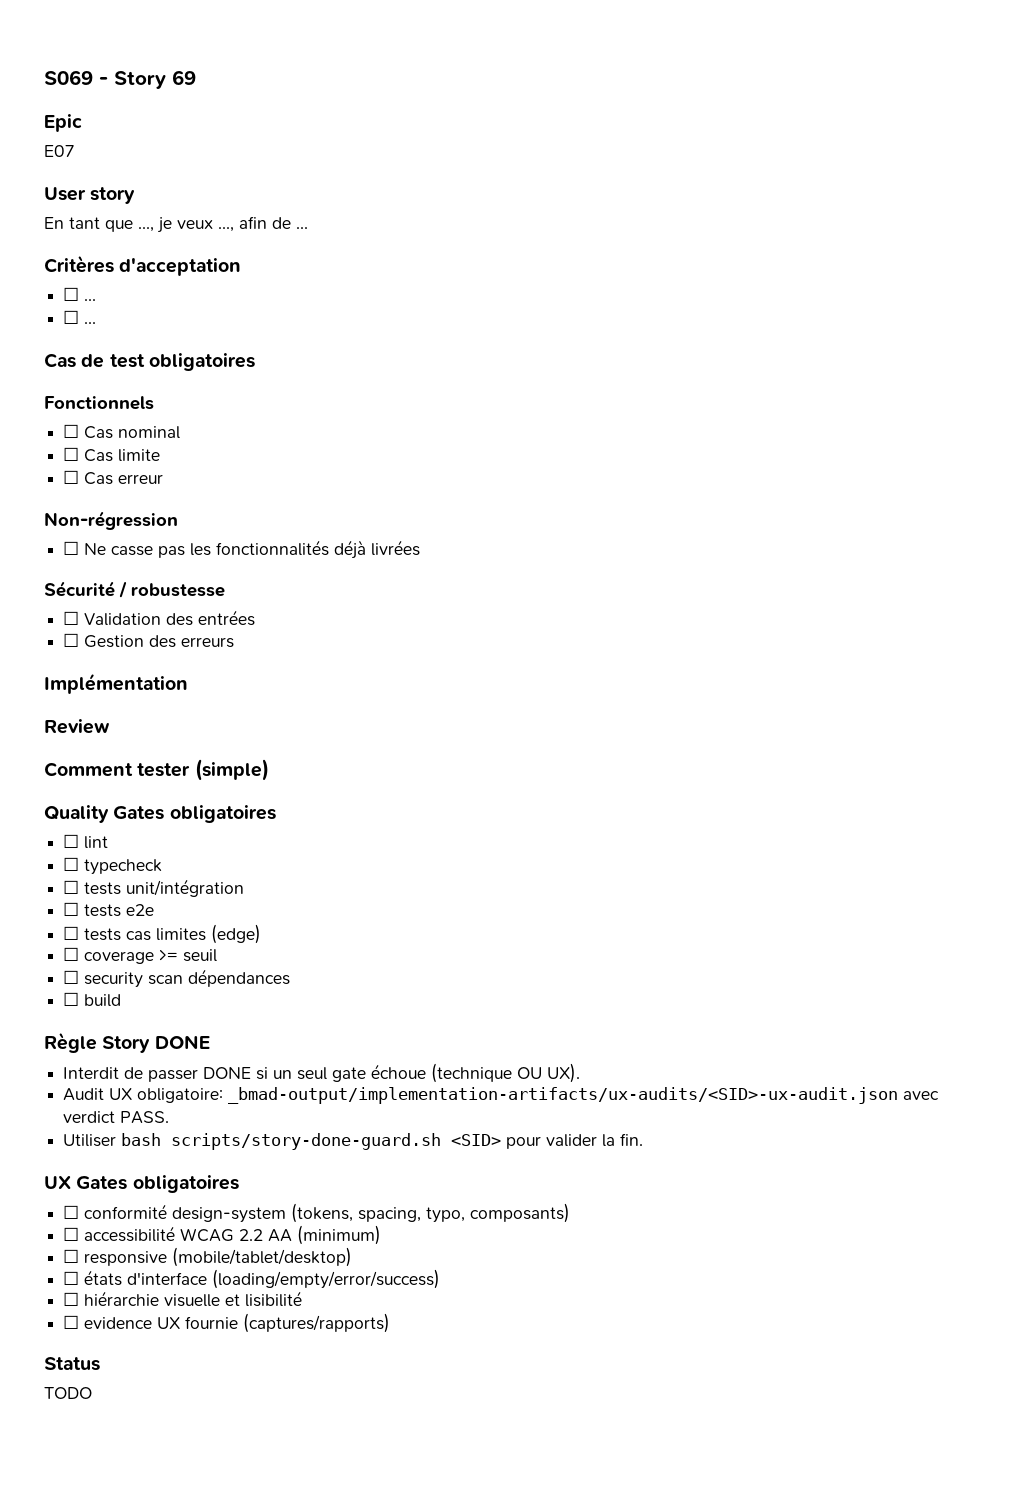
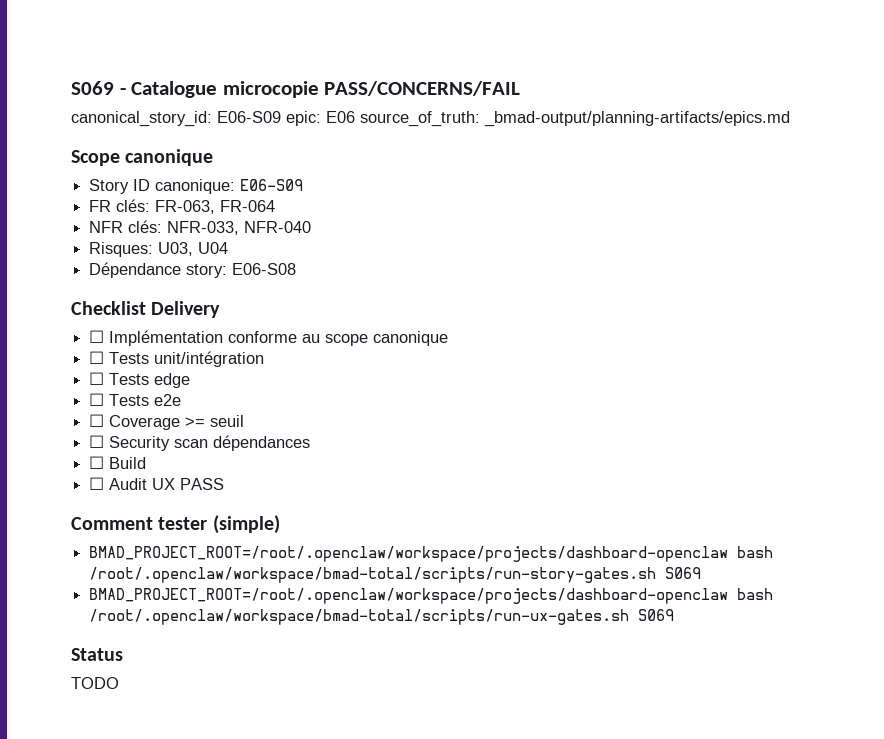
- S069 - Story 69
- Epic
- E07
- User story
- En tant que ..., je veux ..., afin de ...
- Critères d'acceptation
- ☐ ...
- ☐ ...
- Cas de test obligatoires
- Fonctionnels
- ☐ Cas nominal
- ☐ Cas limite
- ☐ Cas erreur
- Non-régression
- ☐ Ne casse pas les fonctionnalités déjà livrées
- Sécurité / robustesse
- ☐ Validation des entrées
- ☐ Gestion des erreurs
- Implémentation
- Review
+ S069 - Catalogue microcopie PASS/CONCERNS/FAIL
+ canonical_story_id: E06-S09 epic: E06 source_of_truth: _bmad-output/planning-artifacts/epics.md
+ Scope canonique
+ Story ID canonique: E06-S09
+ FR clés: FR-063, FR-064
+ NFR clés: NFR-033, NFR-040
+ Risques: U03, U04
+ Dépendance story: E06-S08
+ Checklist Delivery
+ ☐ Implémentation conforme au scope canonique
+ ☐ Tests unit/intégration
+ ☐ Tests edge
+ ☐ Tests e2e
+ ☐ Coverage >= seuil
+ ☐ Security scan dépendances
+ ☐ Build
+ ☐ Audit UX PASS
  Comment tester (simple)
- Quality Gates obligatoires
- ☐ lint
- ☐ typecheck
- ☐ tests unit/intégration
- ☐ tests e2e
- ☐ tests cas limites (edge)
- ☐ coverage >= seuil
- ☐ security scan dépendances
- ☐ build
- Règle Story DONE
- Interdit de passer DONE si un seul gate échoue (technique OU UX).
- Audit UX obligatoire: _bmad-output/implementation-artifacts/ux-audits/<SID>-ux-audit.json avec verdict PASS.
- Utiliser bash scripts/story-done-guard.sh <SID> pour valider la fin.
- UX Gates obligatoires
- ☐ conformité design-system (tokens, spacing, typo, composants)
- ☐ accessibilité WCAG 2.2 AA (minimum)
- ☐ responsive (mobile/tablet/desktop)
- ☐ états d'interface (loading/empty/error/success)
- ☐ hiérarchie visuelle et lisibilité
- ☐ evidence UX fournie (captures/rapports)
+ BMAD_PROJECT_ROOT=/root/.openclaw/workspace/projects/dashboard-openclaw bash /root/.openclaw/workspace/bmad-total/scripts/run-story-gates.sh S069
+ BMAD_PROJECT_ROOT=/root/.openclaw/workspace/projects/dashboard-openclaw bash /root/.openclaw/workspace/bmad-total/scripts/run-ux-gates.sh S069

